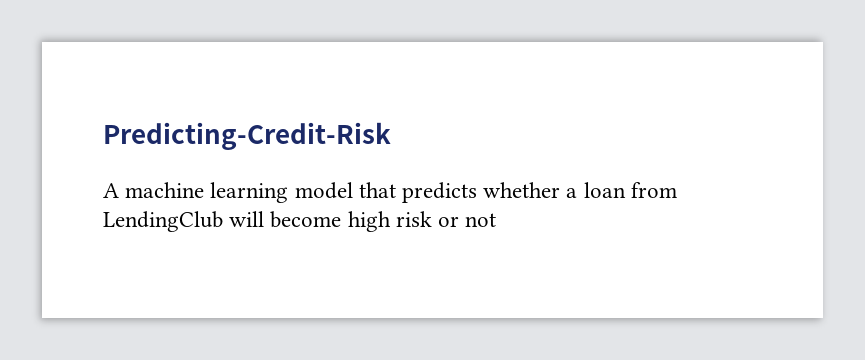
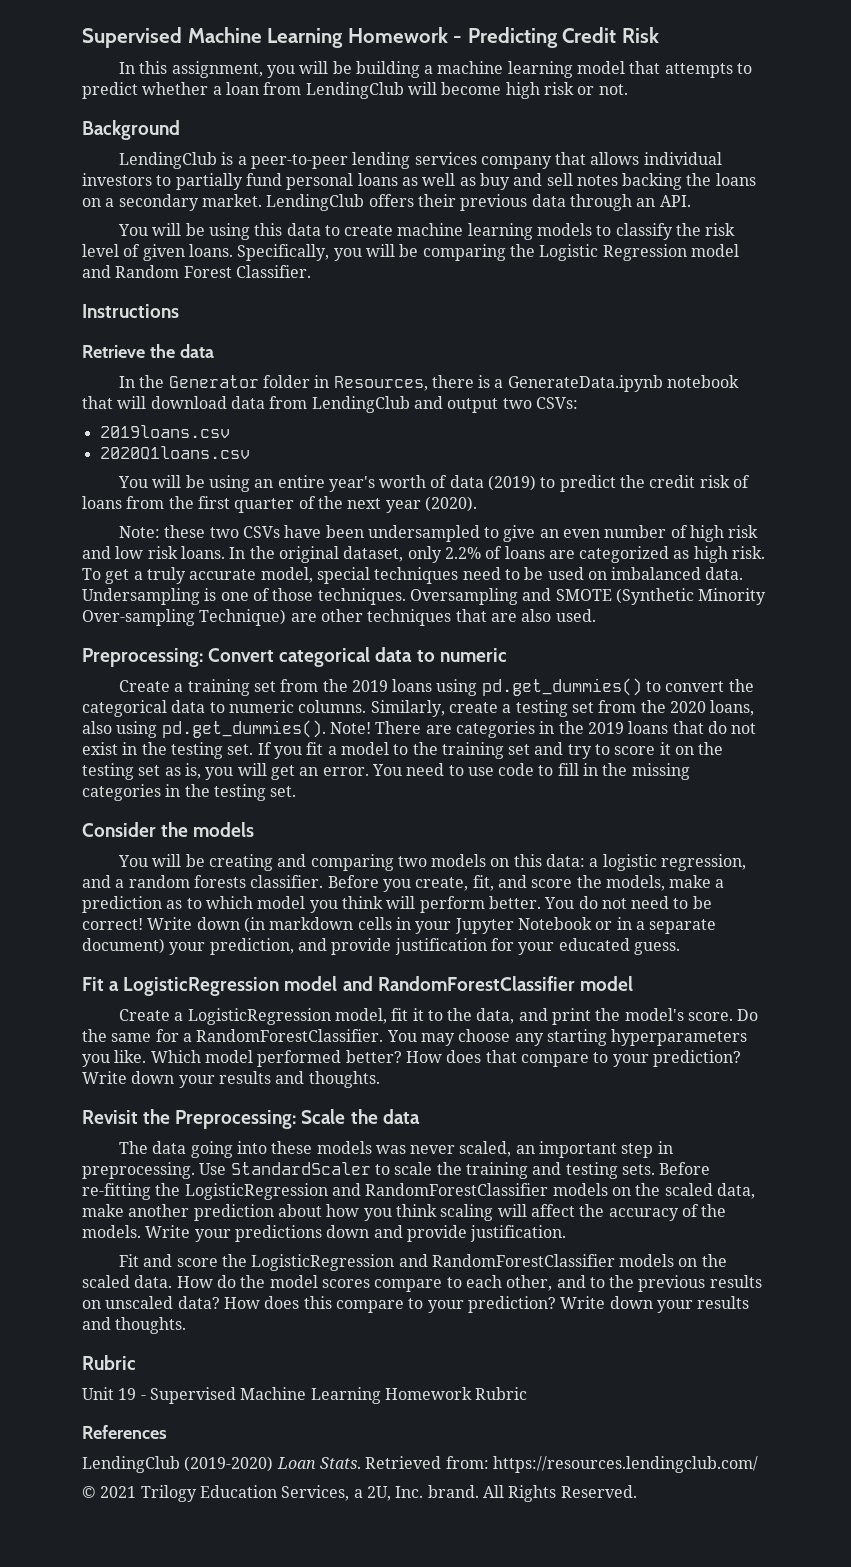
- Predicting-Credit-Risk
- A machine learning model that predicts whether a loan from LendingClub will become high risk or not
+ Supervised Machine Learning Homework - Predicting Credit Risk
+ In this assignment, you will be building a machine learning model that attempts to predict whether a loan from LendingClub will become high risk or not.
+ Background
+ LendingClub is a peer-to-peer lending services company that allows individual investors to partially fund personal loans as well as buy and sell notes backing the loans on a secondary market. LendingClub offers their previous data through an API.
+ You will be using this data to create machine learning models to classify the risk level of given loans. Specifically, you will be comparing the Logistic Regression model and Random Forest Classifier.
+ Instructions
+ Retrieve the data
+ In the Generator folder in Resources, there is a GenerateData.ipynb notebook that will download data from LendingClub and output two CSVs:
+ 2019loans.csv
+ 2020Q1loans.csv
+ You will be using an entire year's worth of data (2019) to predict the credit risk of loans from the first quarter of the next year (2020).
+ Note: these two CSVs have been undersampled to give an even number of high risk and low risk loans. In the original dataset, only 2.2% of loans are categorized as high risk. To get a truly accurate model, special techniques need to be used on imbalanced data. Undersampling is one of those techniques. Oversampling and SMOTE (Synthetic Minority Over-sampling Technique) are other techniques that are also used.
+ Preprocessing: Convert categorical data to numeric
+ Create a training set from the 2019 loans using pd.get_dummies() to convert the categorical data to numeric columns. Similarly, create a testing set from the 2020 loans, also using pd.get_dummies(). Note! There are categories in the 2019 loans that do not exist in the testing set. If you fit a model to the training set and try to score it on the testing set as is, you will get an error. You need to use code to fill in the missing categories in the testing set.
+ Consider the models
+ You will be creating and comparing two models on this data: a logistic regression, and a random forests classifier. Before you create, fit, and score the models, make a prediction as to which model you think will perform better. You do not need to be correct! Write down (in markdown cells in your Jupyter Notebook or in a separate document) your prediction, and provide justification for your educated guess.
+ Fit a LogisticRegression model and RandomForestClassifier model
+ Create a LogisticRegression model, fit it to the data, and print the model's score. Do the same for a RandomForestClassifier. You may choose any starting hyperparameters you like. Which model performed better? How does that compare to your prediction? Write down your results and thoughts.
+ Revisit the Preprocessing: Scale the data
+ The data going into these models was never scaled, an important step in preprocessing. Use StandardScaler to scale the training and testing sets. Before re-fitting the LogisticRegression and RandomForestClassifier models on the scaled data, make another prediction about how you think scaling will affect the accuracy of the models. Write your predictions down and provide justification.
+ Fit and score the LogisticRegression and RandomForestClassifier models on the scaled data. How do the model scores compare to each other, and to the previous results on unscaled data? How does this compare to your prediction? Write down your results and thoughts.
+ Rubric
+ Unit 19 - Supervised Machine Learning Homework Rubric
+ References
+ LendingClub (2019-2020) Loan Stats. Retrieved from: https://resources.lendingclub.com/
+ © 2021 Trilogy Education Services, a 2U, Inc. brand. All Rights Reserved.

